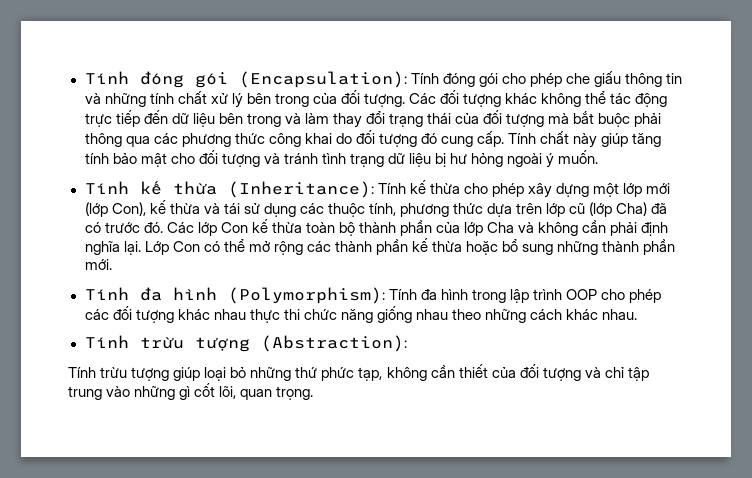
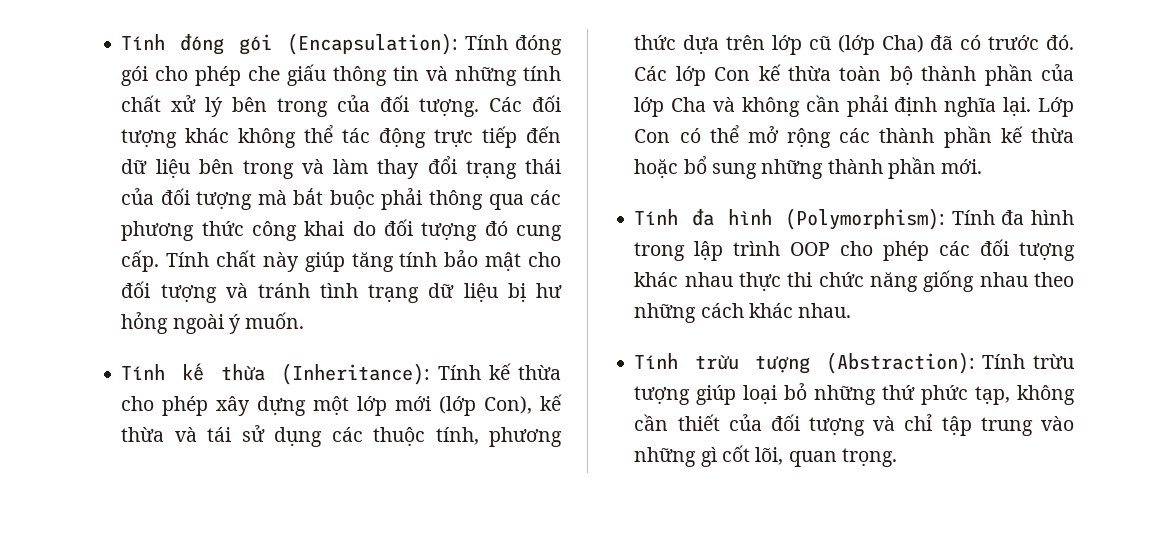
- Tính trừu tượng (Abstraction):
- Tính trừu tượng giúp loại bỏ những thứ phức tạp, không cần thiết của đối tượng và chỉ tập trung vào những gì cốt lõi, quan trọng.
+ Tính trừu tượng (Abstraction): Tính trừu tượng giúp loại bỏ những thứ phức tạp, không cần thiết của đối tượng và chỉ tập trung vào những gì cốt lõi, quan trọng.

